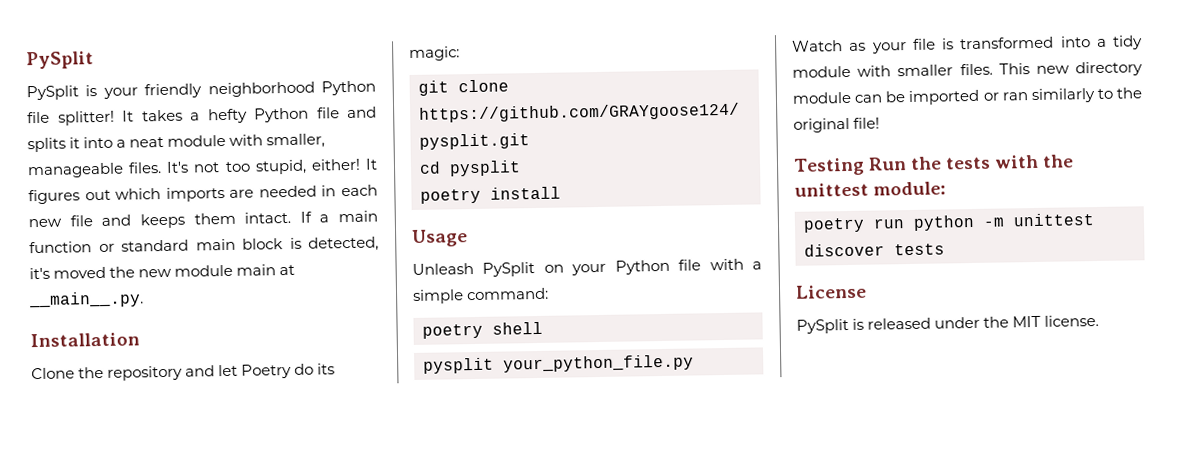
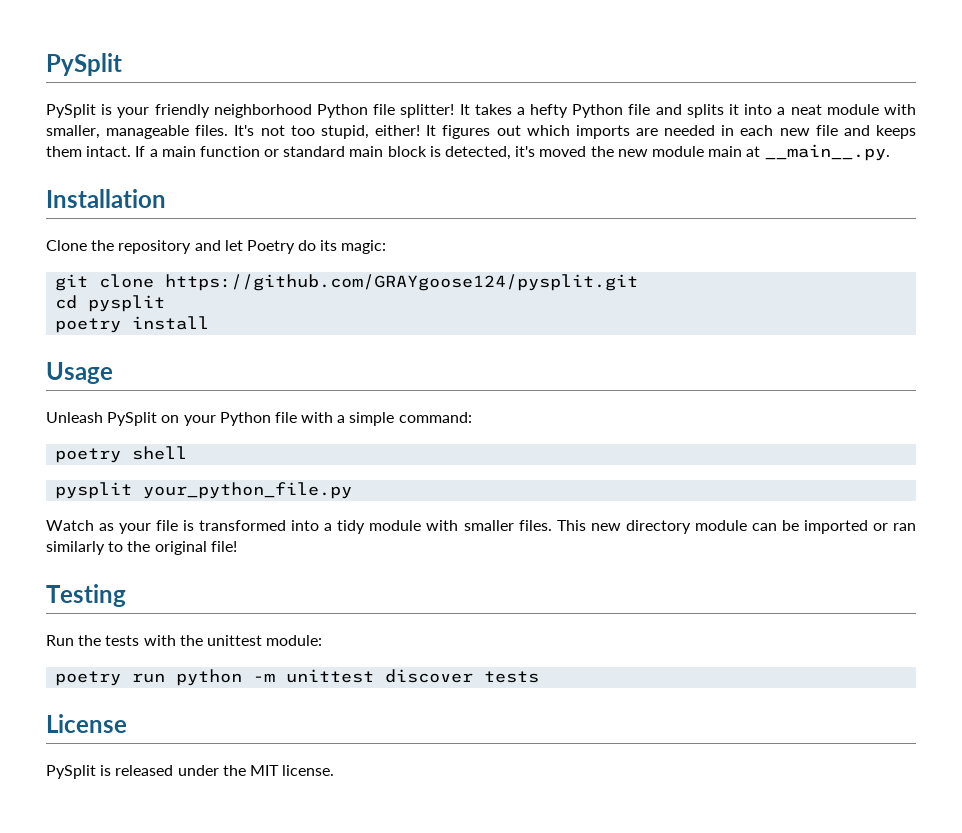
- Testing Run the tests with the unittest module:
+ Testing
+ Run the tests with the unittest module:

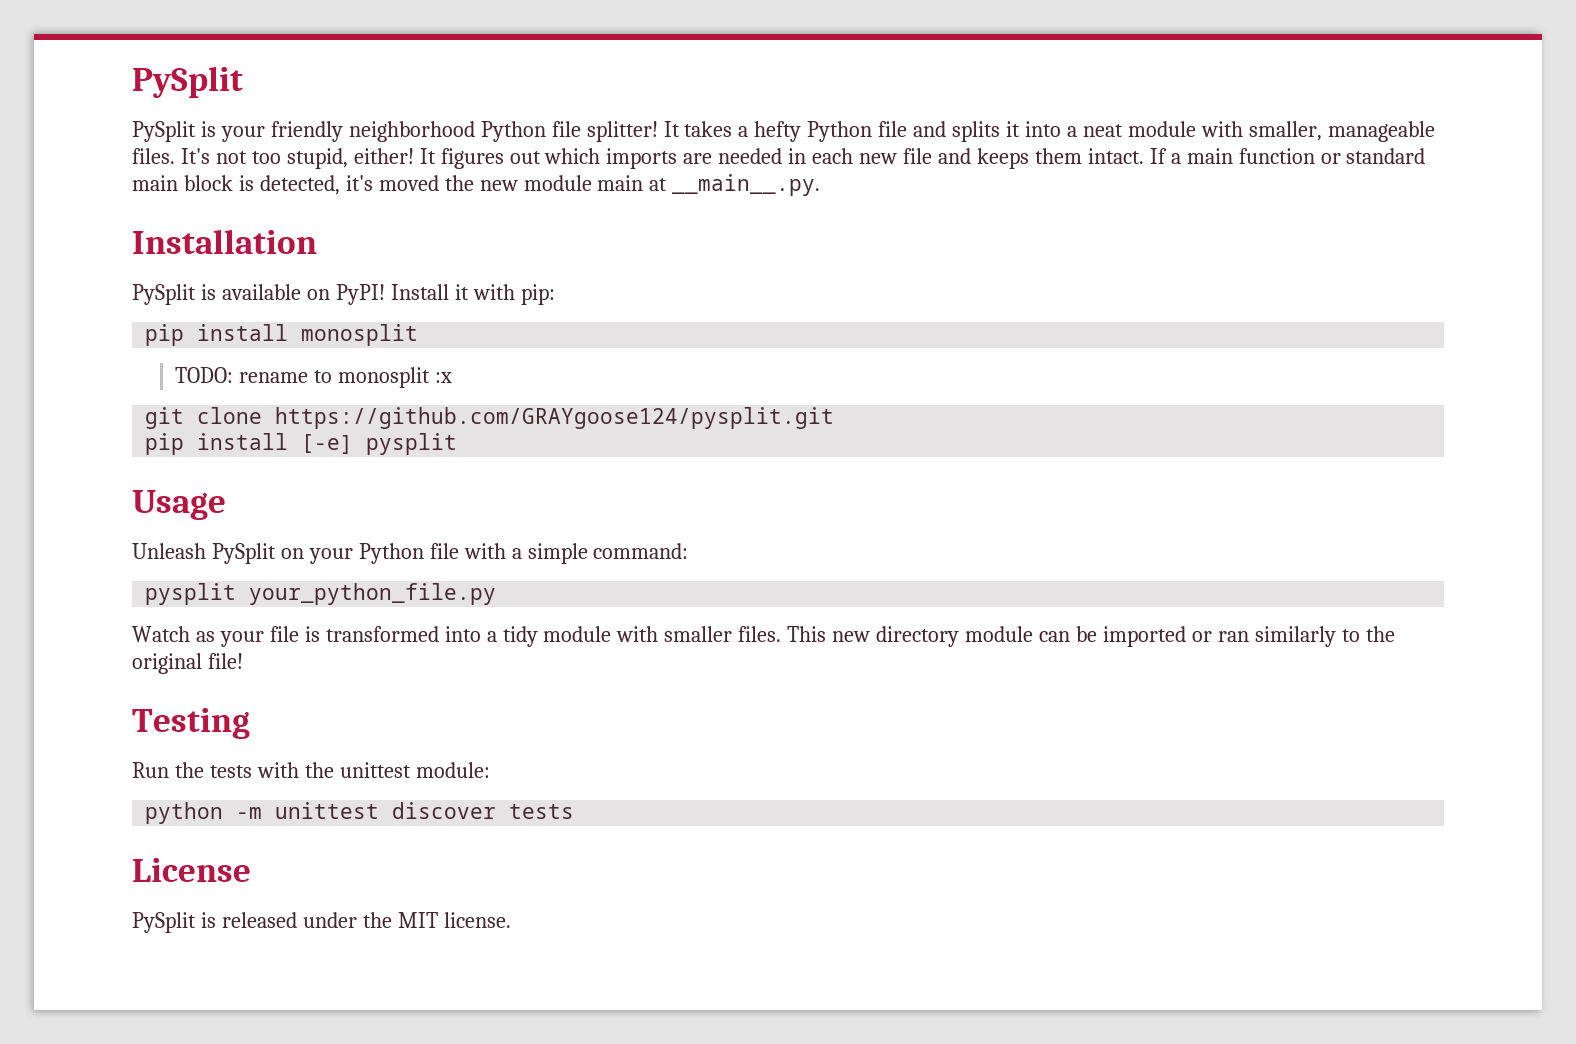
- Clone the repository and let Poetry do its magic:
+ PySplit is available on PyPI! Install it with pip:
+ pip install monosplit
+ TODO: rename to monosplit :x
- cd pysplit
- poetry install
+ pip install [-e] pysplit
- poetry shell
- poetry run python -m unittest discover tests
+ python -m unittest discover tests

